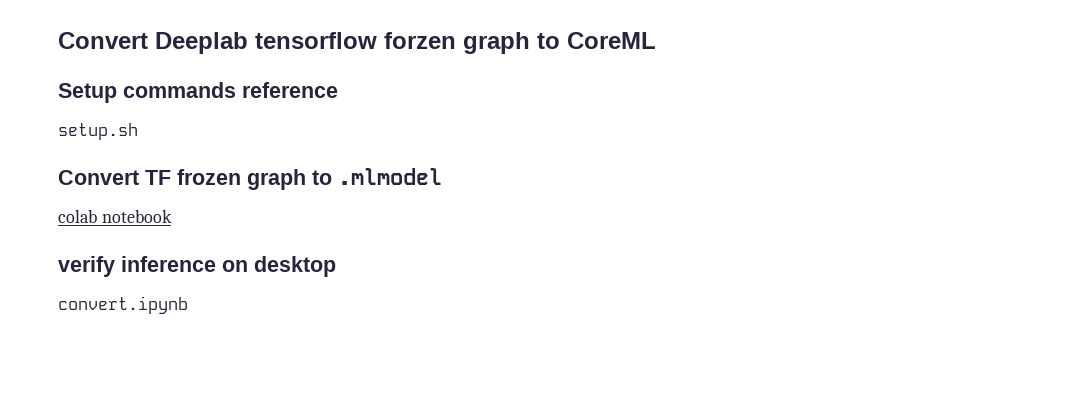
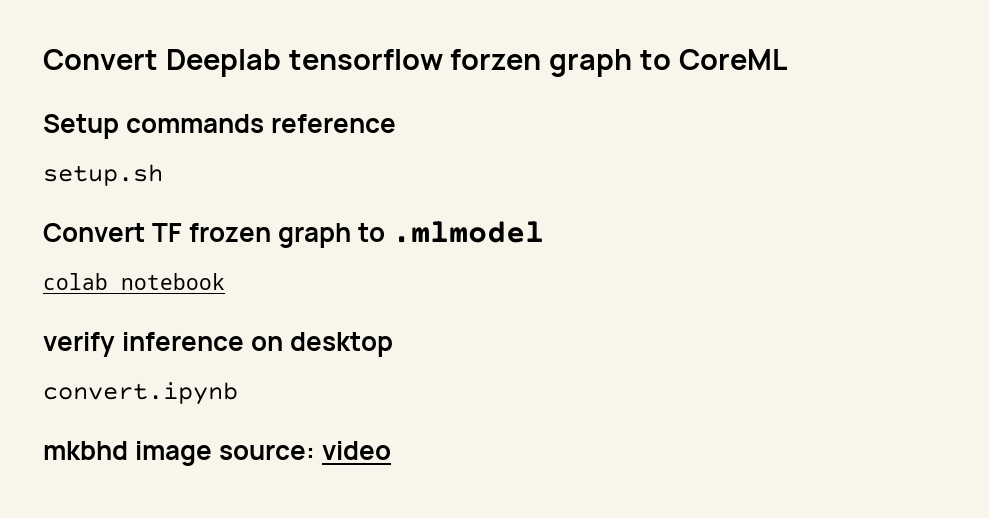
+ mkbhd image source: video

